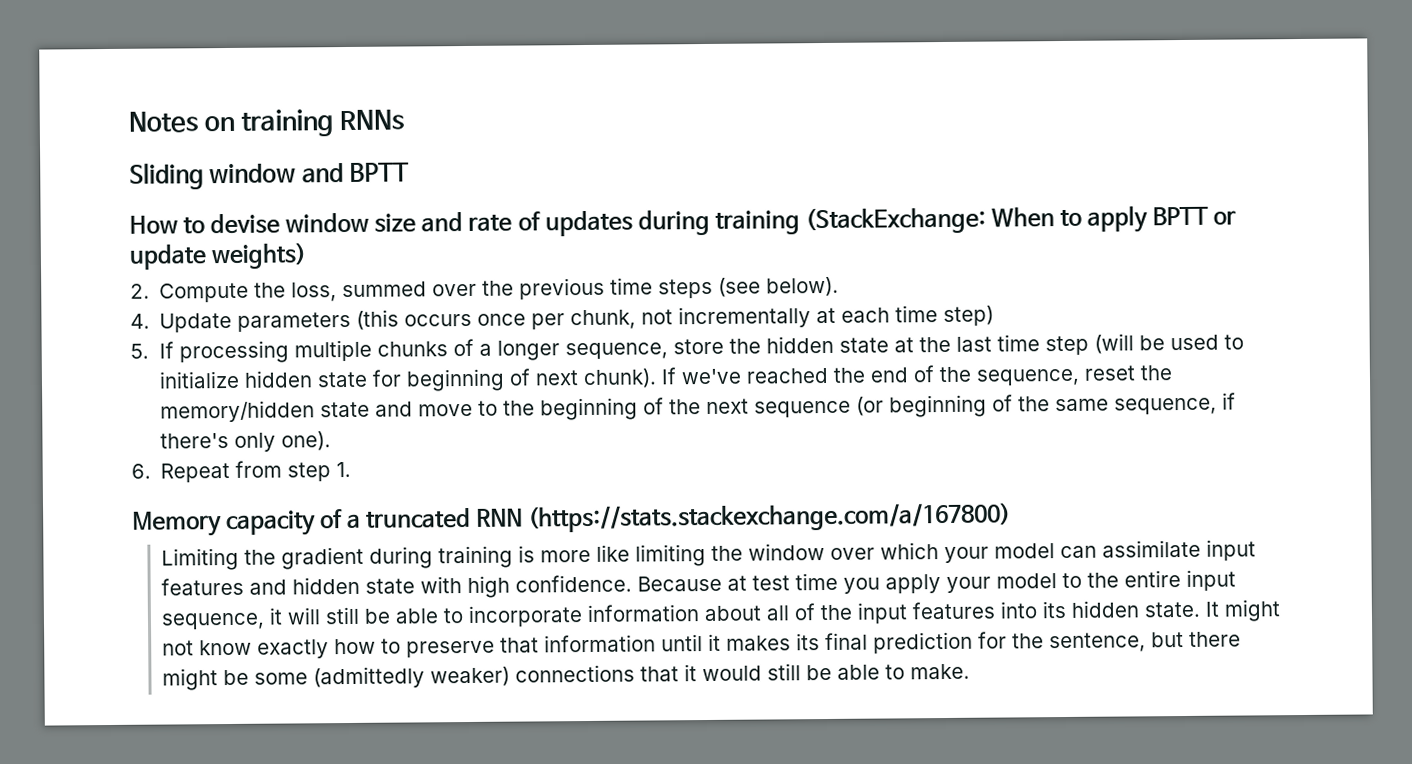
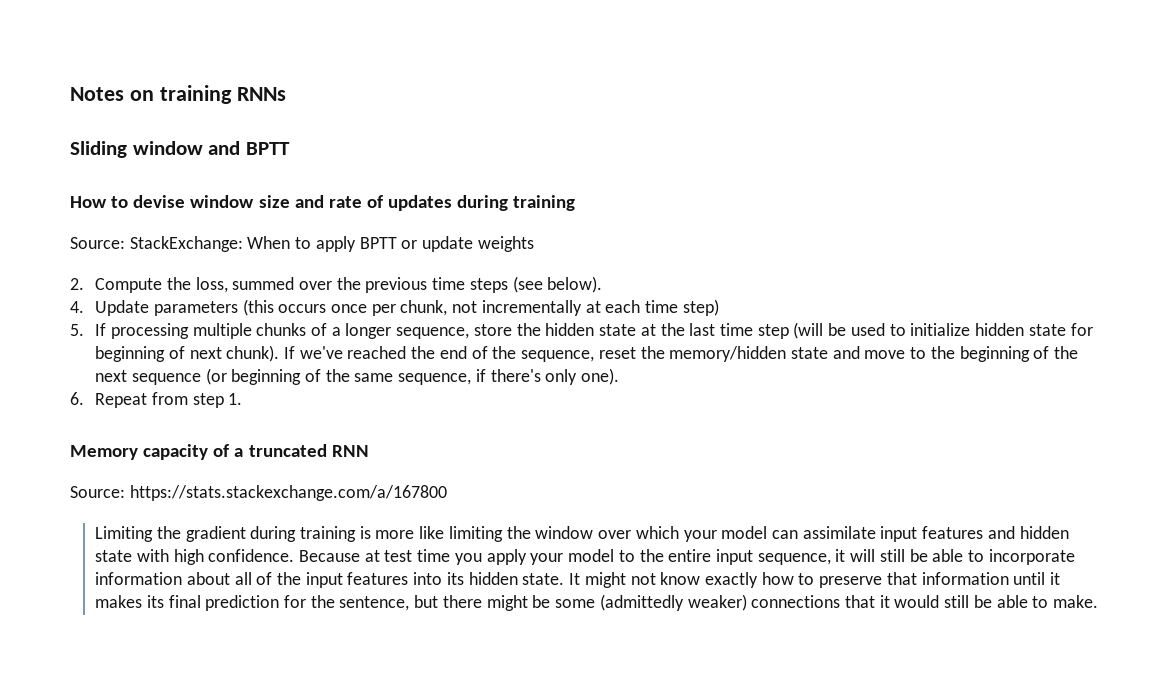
- How to devise window size and rate of updates during training (StackExchange: When to apply BPTT or update weights)
+ How to devise window size and rate of updates during training
+ Source: StackExchange: When to apply BPTT or update weights
- Memory capacity of a truncated RNN (https://stats.stackexchange.com/a/167800)
+ Memory capacity of a truncated RNN
+ Source: https://stats.stackexchange.com/a/167800

